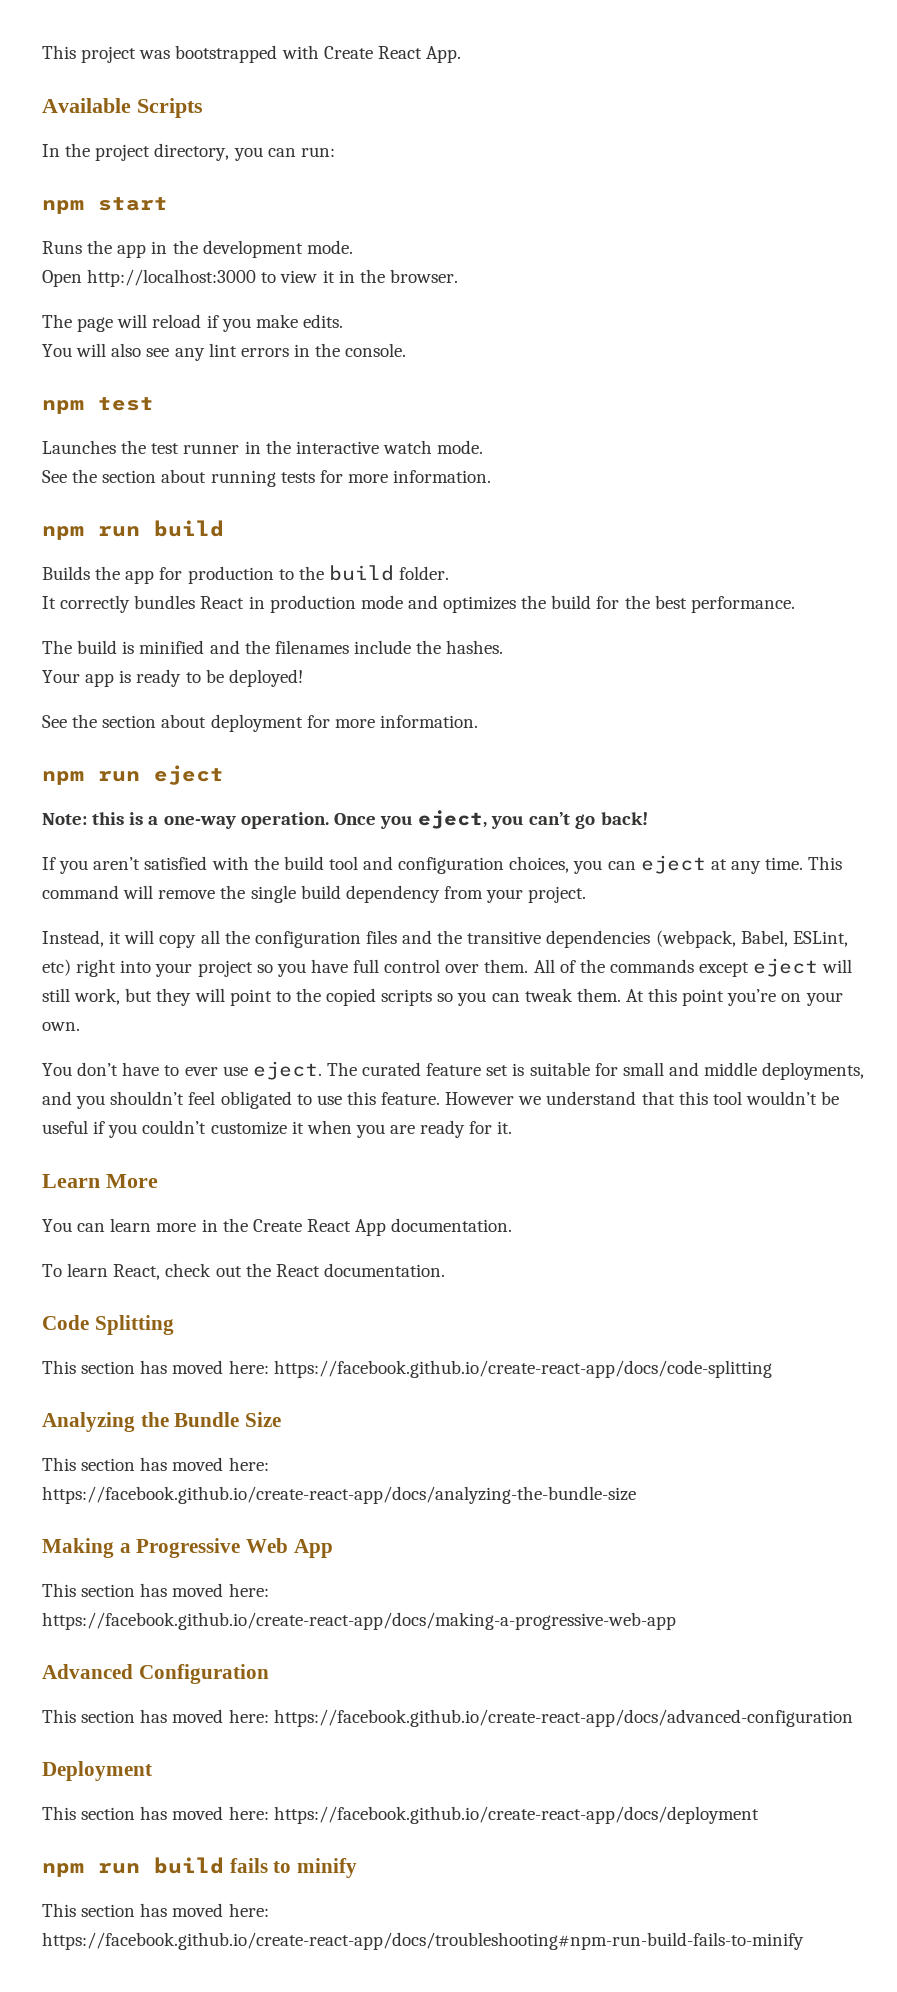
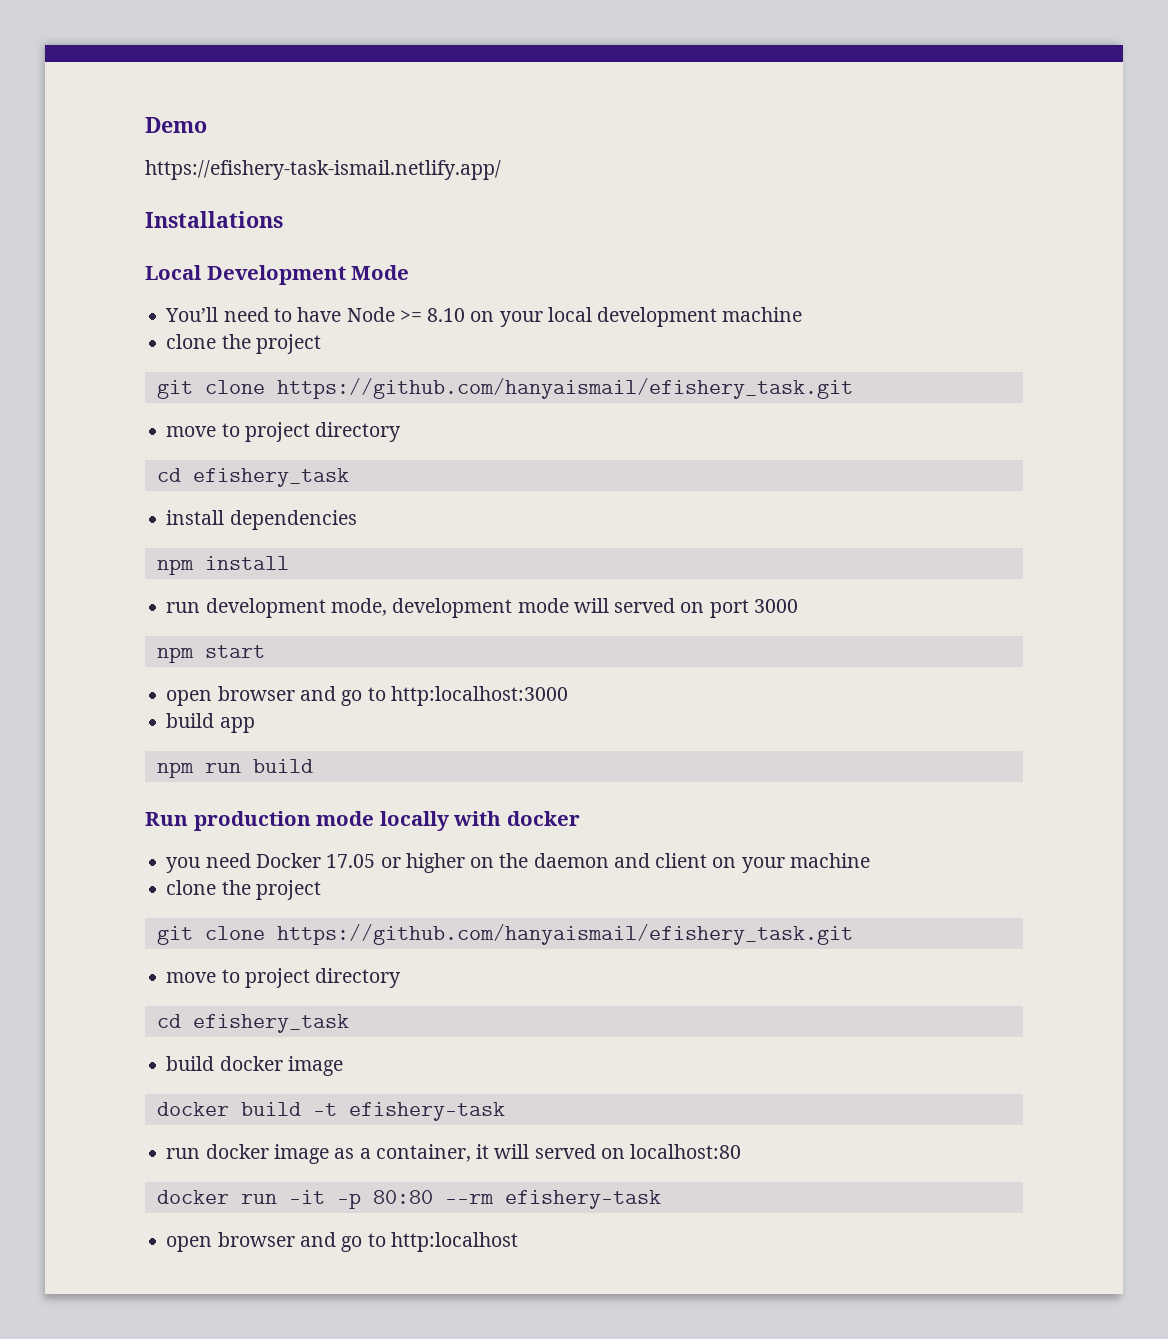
- This project was bootstrapped with Create React App.
- Available Scripts
- In the project directory, you can run:
+ Demo
+ https://efishery-task-ismail.netlify.app/
+ Installations
+ Local Development Mode
+ You’ll need to have Node >= 8.10 on your local development machine
+ clone the project
+ git clone https://github.com/hanyaismail/efishery_task.git
+ move to project directory
+ cd efishery_task
+ install dependencies
+ npm install
+ run development mode, development mode will served on port 3000
  npm start
- Runs the app in the development mode.
- Open http://localhost:3000 to view it in the browser.
- The page will reload if you make edits.
- You will also see any lint errors in the console.
- npm test
- Launches the test runner in the interactive watch mode.
- See the section about running tests for more information.
+ open browser and go to http:localhost:3000
+ build app
  npm run build
- Builds the app for production to the build folder.
- It correctly bundles React in production mode and optimizes the build for the best performance.
- The build is minified and the filenames include the hashes.
- Your app is ready to be deployed!
- See the section about deployment for more information.
- npm run eject
- Note: this is a one-way operation. Once you eject, you can’t go back!
- If you aren’t satisfied with the build tool and configuration choices, you can eject at any time. This command will remove the single build dependency from your project.
- Instead, it will copy all the configuration files and the transitive dependencies (webpack, Babel, ESLint, etc) right into your project so you have full control over them. All of the commands except eject will still work, but they will point to the copied scripts so you can tweak them. At this point you’re on your own.
- You don’t have to ever use eject. The curated feature set is suitable for small and middle deployments, and you shouldn’t feel obligated to use this feature. However we understand that this tool wouldn’t be useful if you couldn’t customize it when you are ready for it.
- Learn More
- You can learn more in the Create React App documentation.
- To learn React, check out the React documentation.
- Code Splitting
- This section has moved here: https://facebook.github.io/create-react-app/docs/code-splitting
- Analyzing the Bundle Size
- This section has moved here: https://facebook.github.io/create-react-app/docs/analyzing-the-bundle-size
- Making a Progressive Web App
- This section has moved here: https://facebook.github.io/create-react-app/docs/making-a-progressive-web-app
- Advanced Configuration
- This section has moved here: https://facebook.github.io/create-react-app/docs/advanced-configuration
- Deployment
- This section has moved here: https://facebook.github.io/create-react-app/docs/deployment
- npm run build fails to minify
- This section has moved here: https://facebook.github.io/create-react-app/docs/troubleshooting#npm-run-build-fails-to-minify
+ Run production mode locally with docker
+ you need Docker 17.05 or higher on the daemon and client on your machine
+ clone the project
+ git clone https://github.com/hanyaismail/efishery_task.git
+ move to project directory
+ cd efishery_task
+ build docker image
+ docker build -t efishery-task
+ run docker image as a container, it will served on localhost:80
+ docker run -it -p 80:80 --rm efishery-task
+ open browser and go to http:localhost

